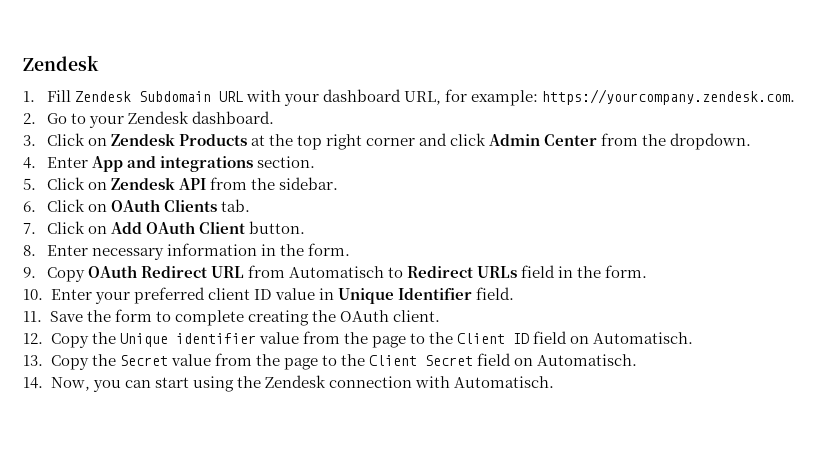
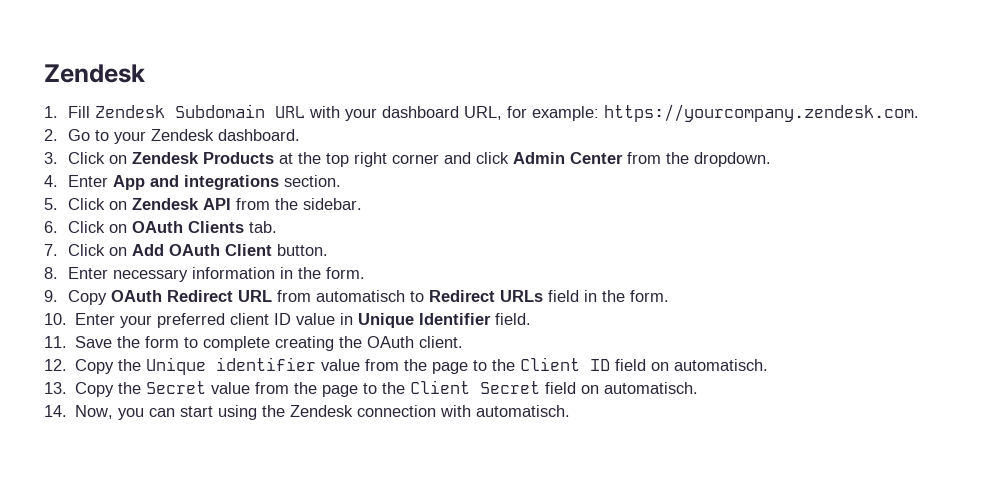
- 9. Copy OAuth Redirect URL from Automatisch to Redirect URLs field in the form.
+ 9. Copy OAuth Redirect URL from automatisch to Redirect URLs field in the form.
- 12. Copy the Unique identifier value from the page to the Client ID field on Automatisch.
+ 12. Copy the Unique identifier value from the page to the Client ID field on automatisch.
- 13. Copy the Secret value from the page to the Client Secret field on Automatisch.
+ 13. Copy the Secret value from the page to the Client Secret field on automatisch.
- 14. Now, you can start using the Zendesk connection with Automatisch.
+ 14. Now, you can start using the Zendesk connection with automatisch.

